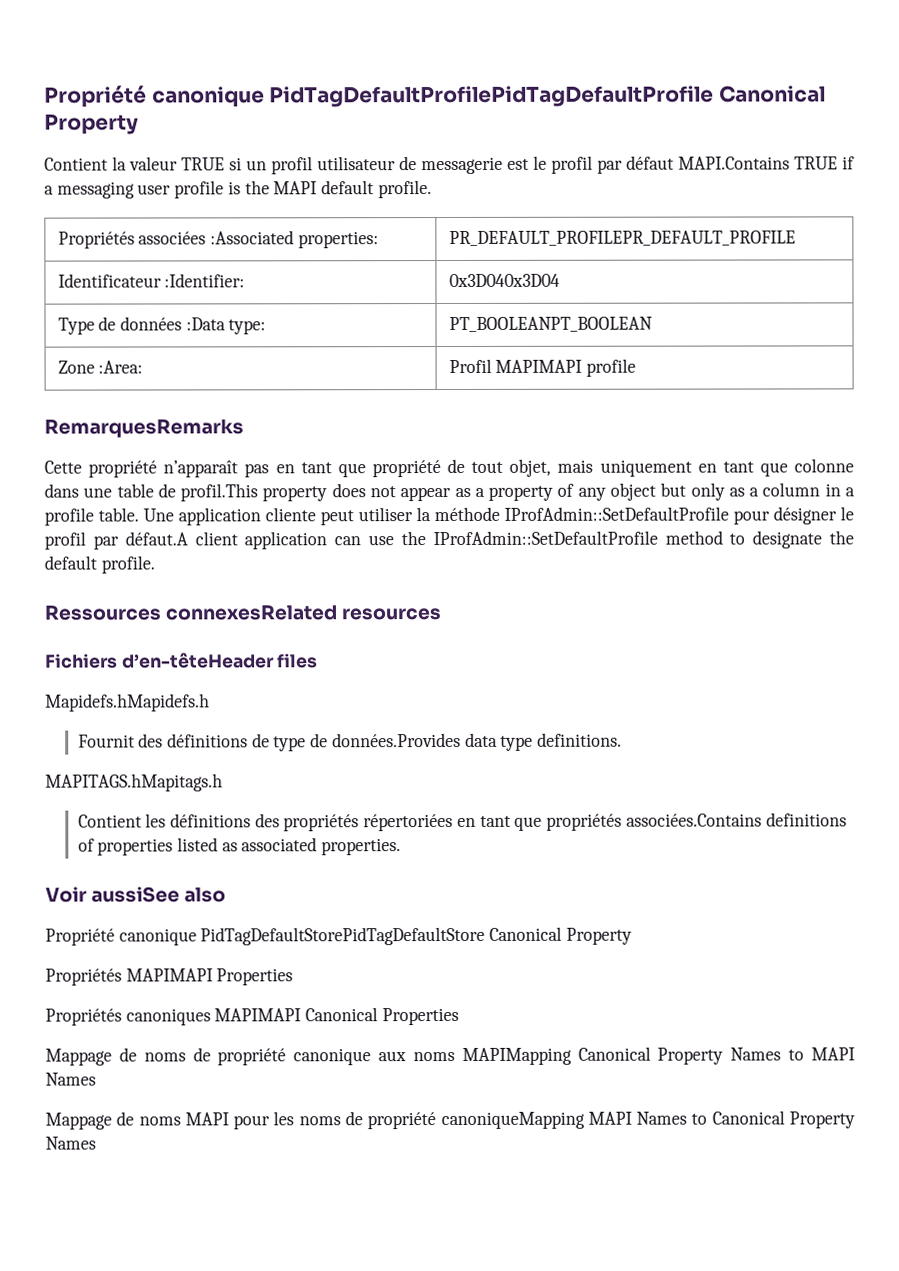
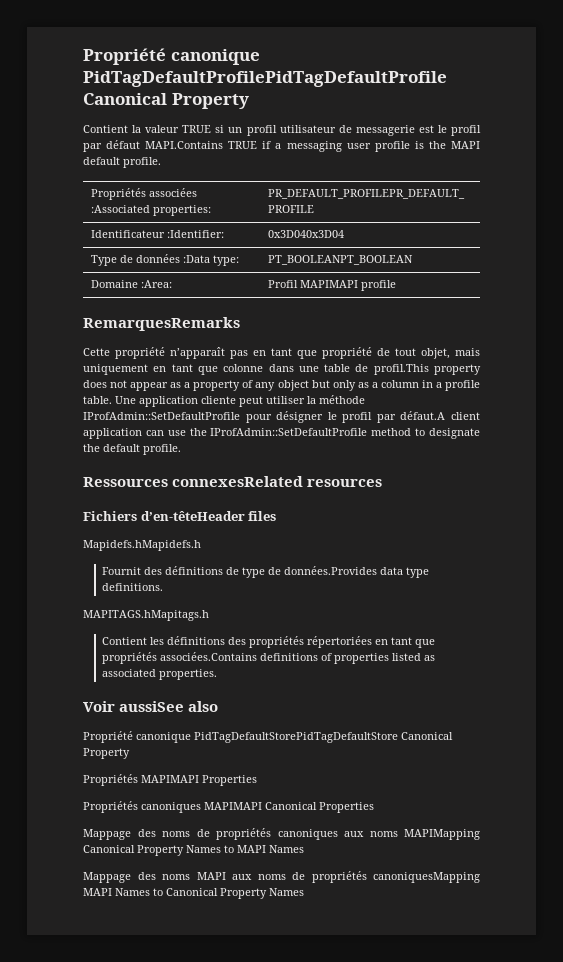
- Zone :Area: | Profil MAPIMAPI profile
+ Domaine :Area: | Profil MAPIMAPI profile
- Mappage de noms de propriété canonique aux noms MAPIMapping Canonical Property Names to MAPI Names
+ Mappage des noms de propriétés canoniques aux noms MAPIMapping Canonical Property Names to MAPI Names
- Mappage de noms MAPI pour les noms de propriété canoniqueMapping MAPI Names to Canonical Property Names
+ Mappage des noms MAPI aux noms de propriétés canoniquesMapping MAPI Names to Canonical Property Names

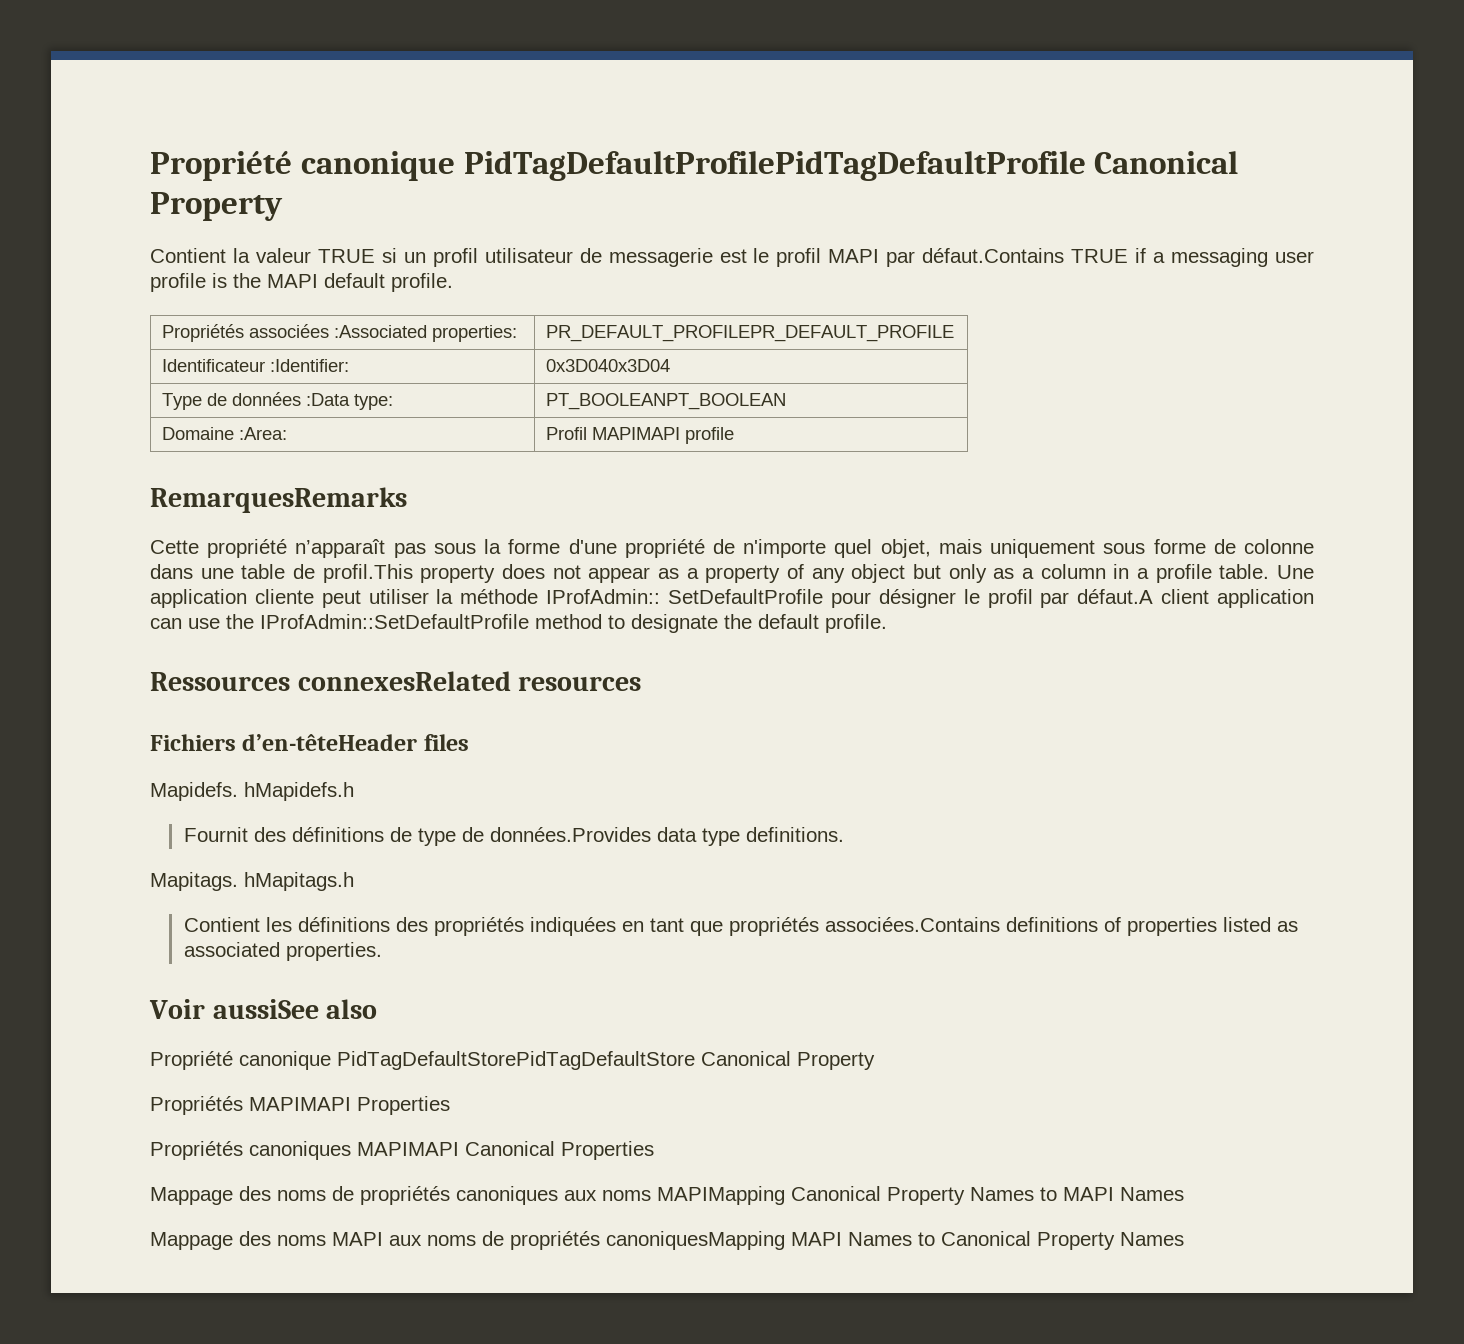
- Contient la valeur TRUE si un profil utilisateur de messagerie est le profil par défaut MAPI.Contains TRUE if a messaging user profile is the MAPI default profile.
+ Contient la valeur TRUE si un profil utilisateur de messagerie est le profil MAPI par défaut.Contains TRUE if a messaging user profile is the MAPI default profile.
- Cette propriété n’apparaît pas en tant que propriété de tout objet, mais uniquement en tant que colonne dans une table de profil.This property does not appear as a property of any object but only as a column in a profile table.
+ Cette propriété n’apparaît pas sous la forme d'une propriété de n'importe quel objet, mais uniquement sous forme de colonne dans une table de profil.This property does not appear as a property of any object but only as a column in a profile table.
- Une application cliente peut utiliser la méthode IProfAdmin::SetDefaultProfile pour désigner le profil par défaut.A client application can use the IProfAdmin::SetDefaultProfile method to designate the default profile.
+ Une application cliente peut utiliser la méthode IProfAdmin:: SetDefaultProfile pour désigner le profil par défaut.A client application can use the IProfAdmin::SetDefaultProfile method to designate the default profile.
- Mapidefs.hMapidefs.h
+ Mapidefs. hMapidefs.h
- MAPITAGS.hMapitags.h
+ Mapitags. hMapitags.h
- Contient les définitions des propriétés répertoriées en tant que propriétés associées.Contains definitions of properties listed as associated properties.
+ Contient les définitions des propriétés indiquées en tant que propriétés associées.Contains definitions of properties listed as associated properties.

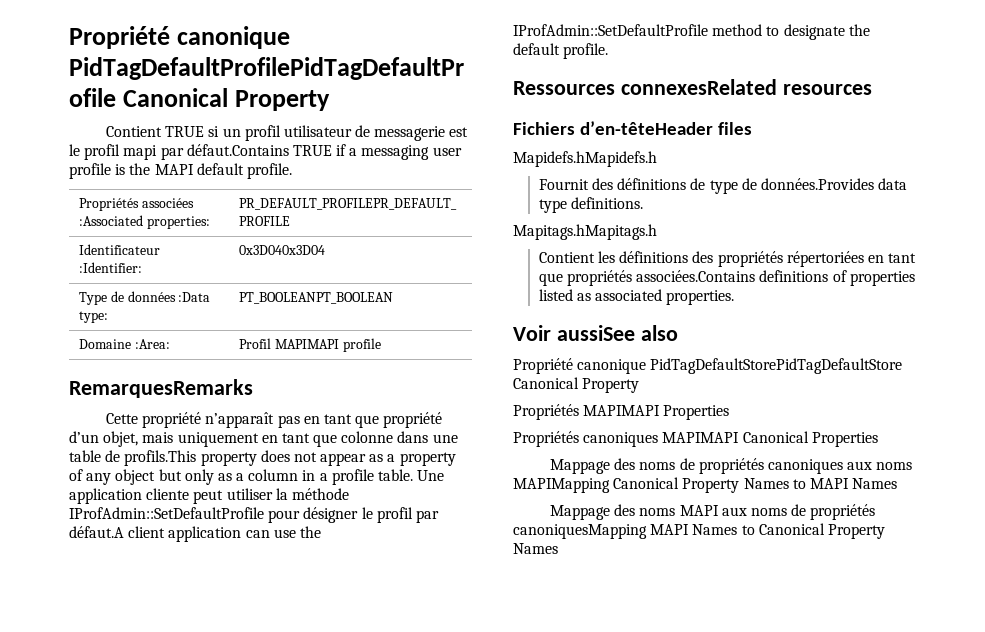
- Contient la valeur TRUE si un profil utilisateur de messagerie est le profil MAPI par défaut.Contains TRUE if a messaging user profile is the MAPI default profile.
+ Contient TRUE si un profil utilisateur de messagerie est le profil mapi par défaut.Contains TRUE if a messaging user profile is the MAPI default profile.
- Cette propriété n’apparaît pas sous la forme d'une propriété de n'importe quel objet, mais uniquement sous forme de colonne dans une table de profil.This property does not appear as a property of any object but only as a column in a profile table.
+ Cette propriété n’apparaît pas en tant que propriété d’un objet, mais uniquement en tant que colonne dans une table de profils.This property does not appear as a property of any object but only as a column in a profile table.
- Une application cliente peut utiliser la méthode IProfAdmin:: SetDefaultProfile pour désigner le profil par défaut.A client application can use the IProfAdmin::SetDefaultProfile method to designate the default profile.
+ Une application cliente peut utiliser la méthode IProfAdmin::SetDefaultProfile pour désigner le profil par défaut.A client application can use the IProfAdmin::SetDefaultProfile method to designate the default profile.
- Mapidefs. hMapidefs.h
+ Mapidefs.hMapidefs.h
- Mapitags. hMapitags.h
+ Mapitags.hMapitags.h
- Contient les définitions des propriétés indiquées en tant que propriétés associées.Contains definitions of properties listed as associated properties.
+ Contient les définitions des propriétés répertoriées en tant que propriétés associées.Contains definitions of properties listed as associated properties.

